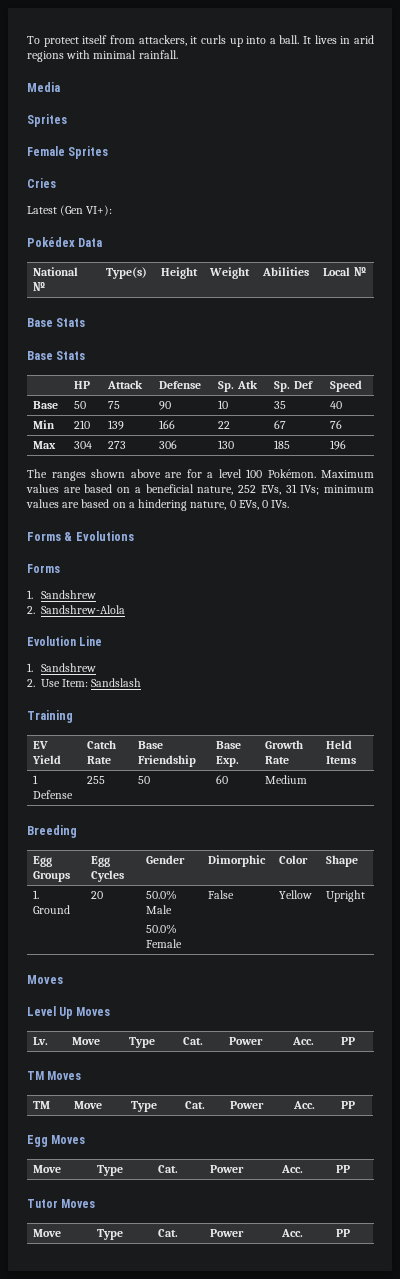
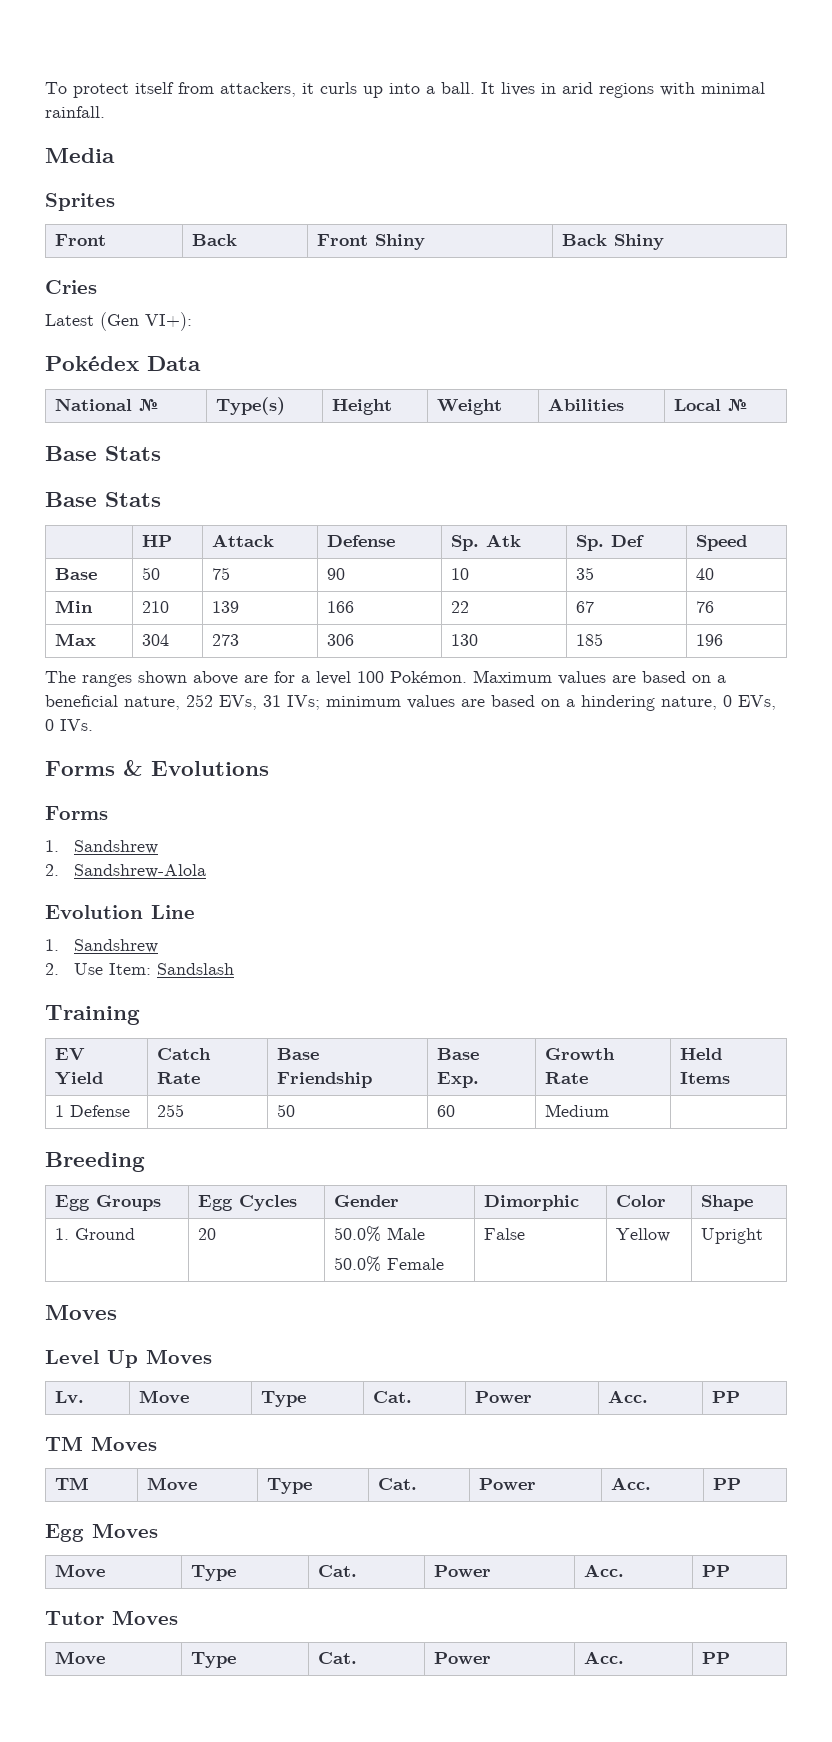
- Female Sprites
+ Front | Back | Front Shiny | Back Shiny

